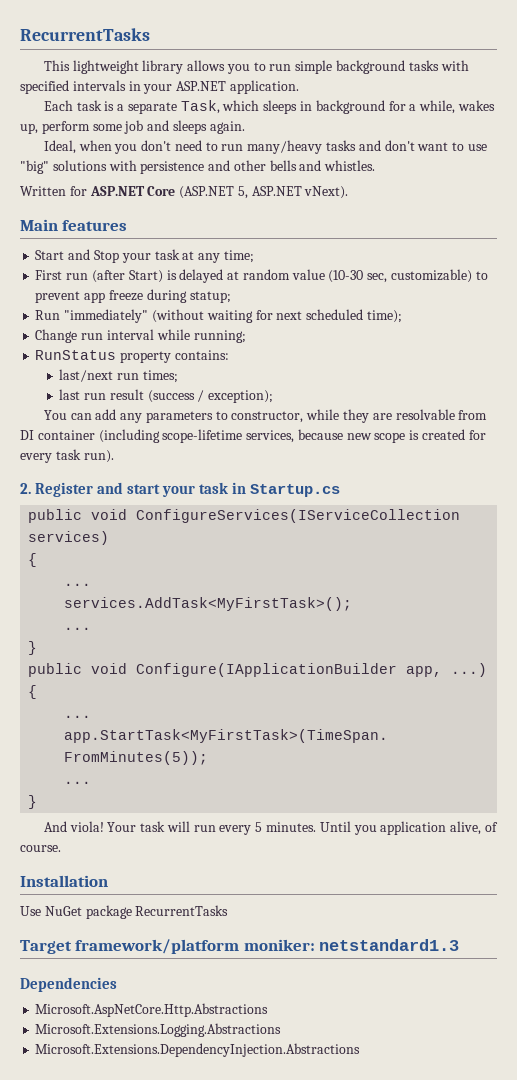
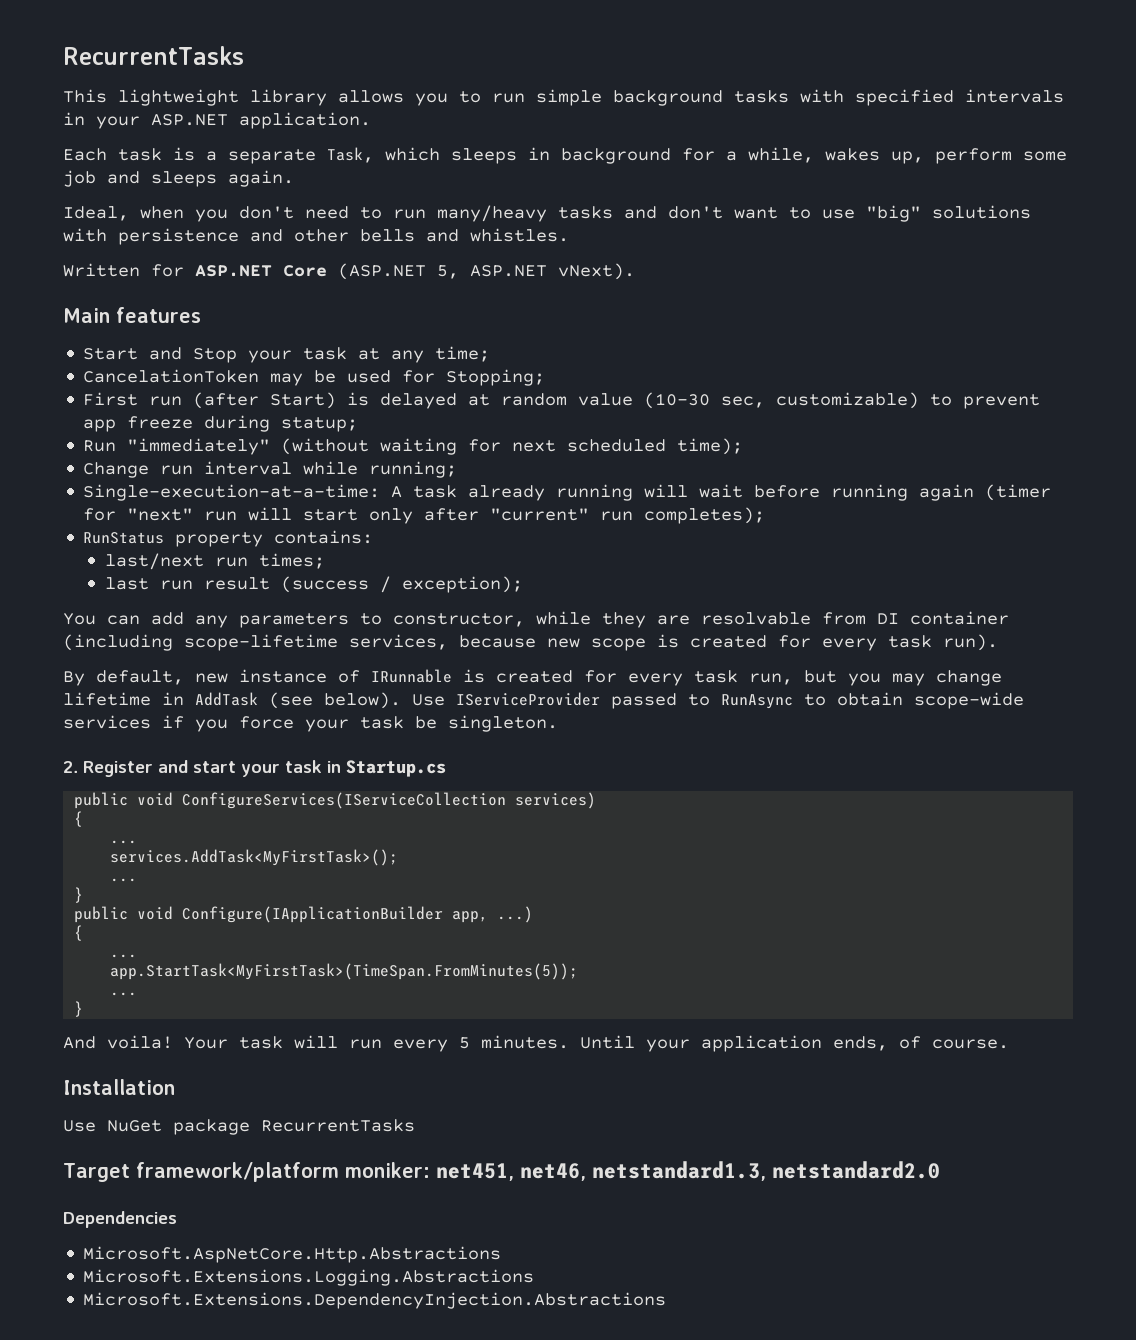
+ CancelationToken may be used for Stopping;
+ Single-execution-at-a-time: A task already running will wait before running again (timer for "next" run will start only after "current" run completes);
+ By default, new instance of IRunnable is created for every task run, but you may change lifetime in AddTask (see below). Use IServiceProvider passed to RunAsync to obtain scope-wide services if you force your task be singleton.
- And viola!
+ And voila!
- Until you application alive, of course.
+ Until your application ends, of course.
- Target framework/platform moniker: netstandard1.3
+ Target framework/platform moniker: net451, net46, netstandard1.3, netstandard2.0

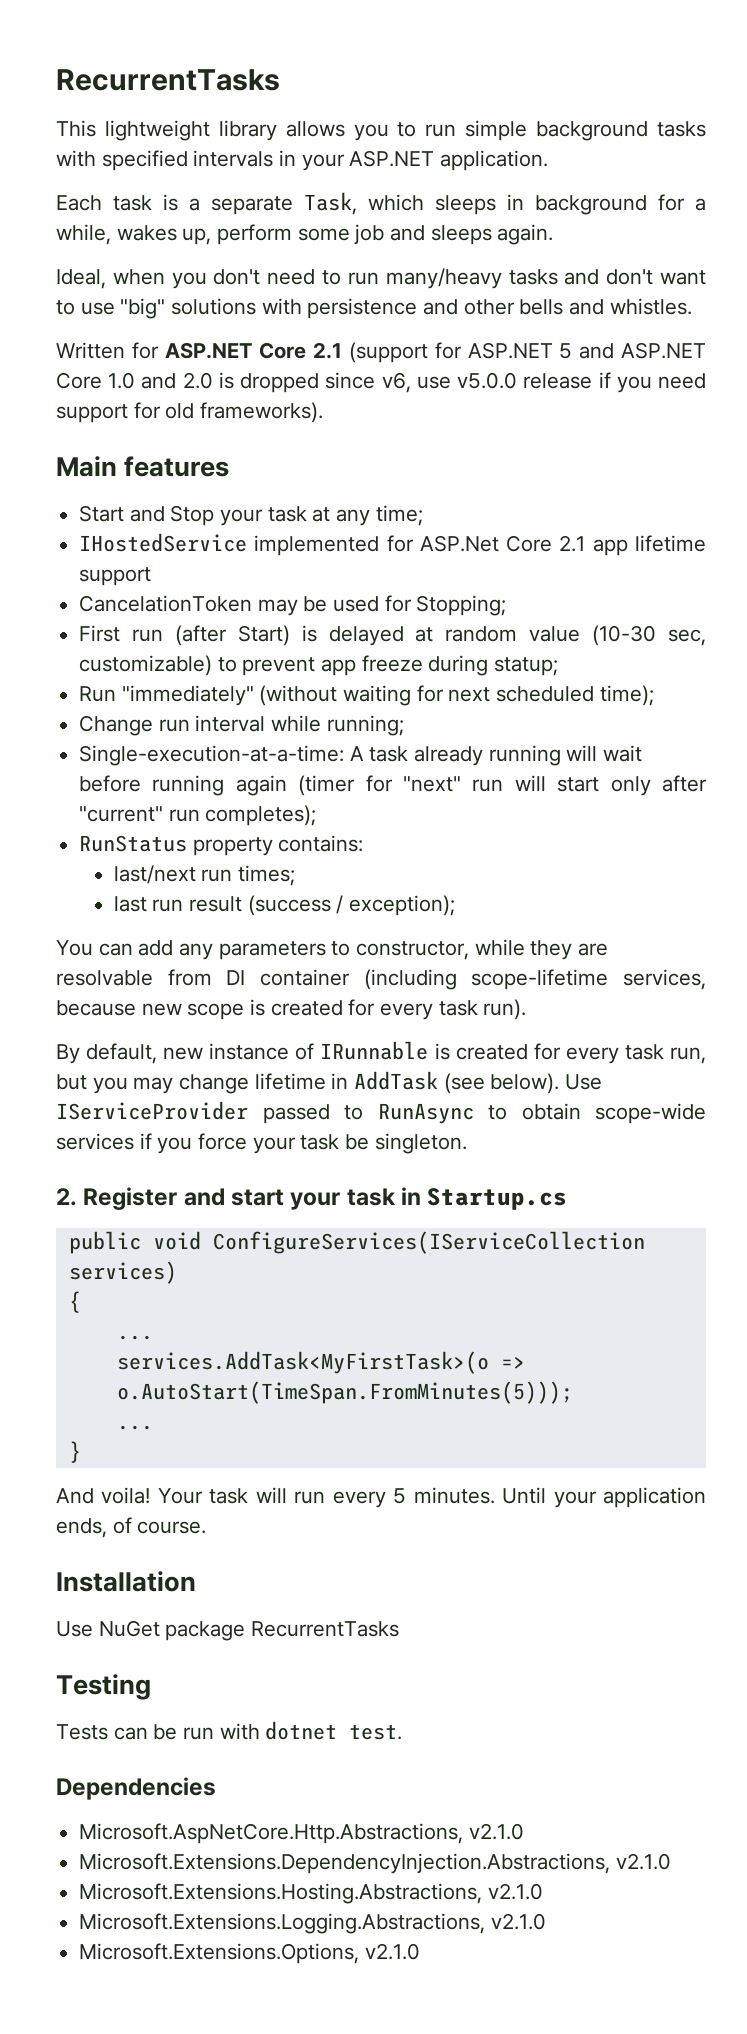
- Written for ASP.NET Core (ASP.NET 5, ASP.NET vNext).
+ Written for ASP.NET Core 2.1 (support for ASP.NET 5 and ASP.NET Core 1.0 and 2.0 is dropped since v6, use v5.0.0 release if you need support for old frameworks).
+ IHostedService implemented for ASP.Net Core 2.1 app lifetime support
- services.AddTask<MyFirstTask>();
- ...
- }
- public void Configure(IApplicationBuilder app, ...)
- {
- ...
- app.StartTask<MyFirstTask>(TimeSpan.FromMinutes(5));
+ services.AddTask<MyFirstTask>(o => o.AutoStart(TimeSpan.FromMinutes(5)));
- Target framework/platform moniker: net451, net46, netstandard1.3, netstandard2.0
+ Testing
+ Tests can be run with dotnet test.
  Dependencies
- Microsoft.AspNetCore.Http.Abstractions
- Microsoft.Extensions.Logging.Abstractions
- Microsoft.Extensions.DependencyInjection.Abstractions
+ Microsoft.AspNetCore.Http.Abstractions, v2.1.0
+ Microsoft.Extensions.DependencyInjection.Abstractions, v2.1.0
+ Microsoft.Extensions.Hosting.Abstractions, v2.1.0
+ Microsoft.Extensions.Logging.Abstractions, v2.1.0
+ Microsoft.Extensions.Options, v2.1.0

